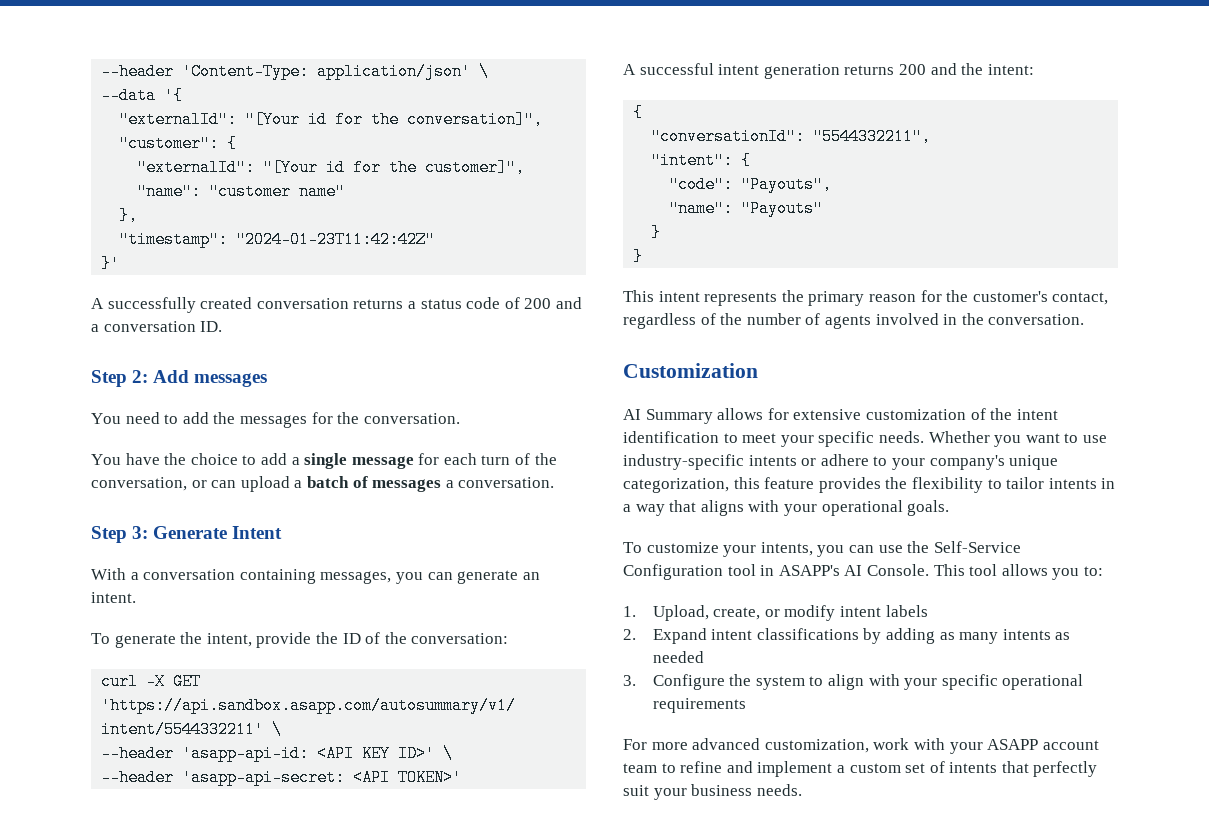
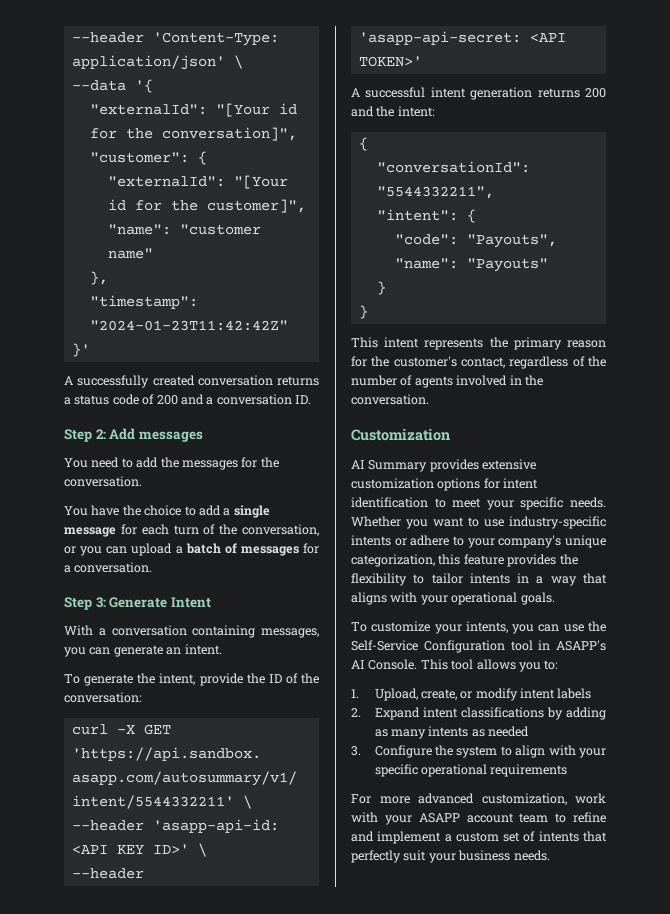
- You have the choice to add a single message for each turn of the conversation, or can upload a batch of messages a conversation.
+ You have the choice to add a single message for each turn of the conversation, or you can upload a batch of messages for a conversation.
- AI Summary allows for extensive customization of the intent identification to meet your specific needs.
+ AI Summary provides extensive customization options for intent identification to meet your specific needs.

